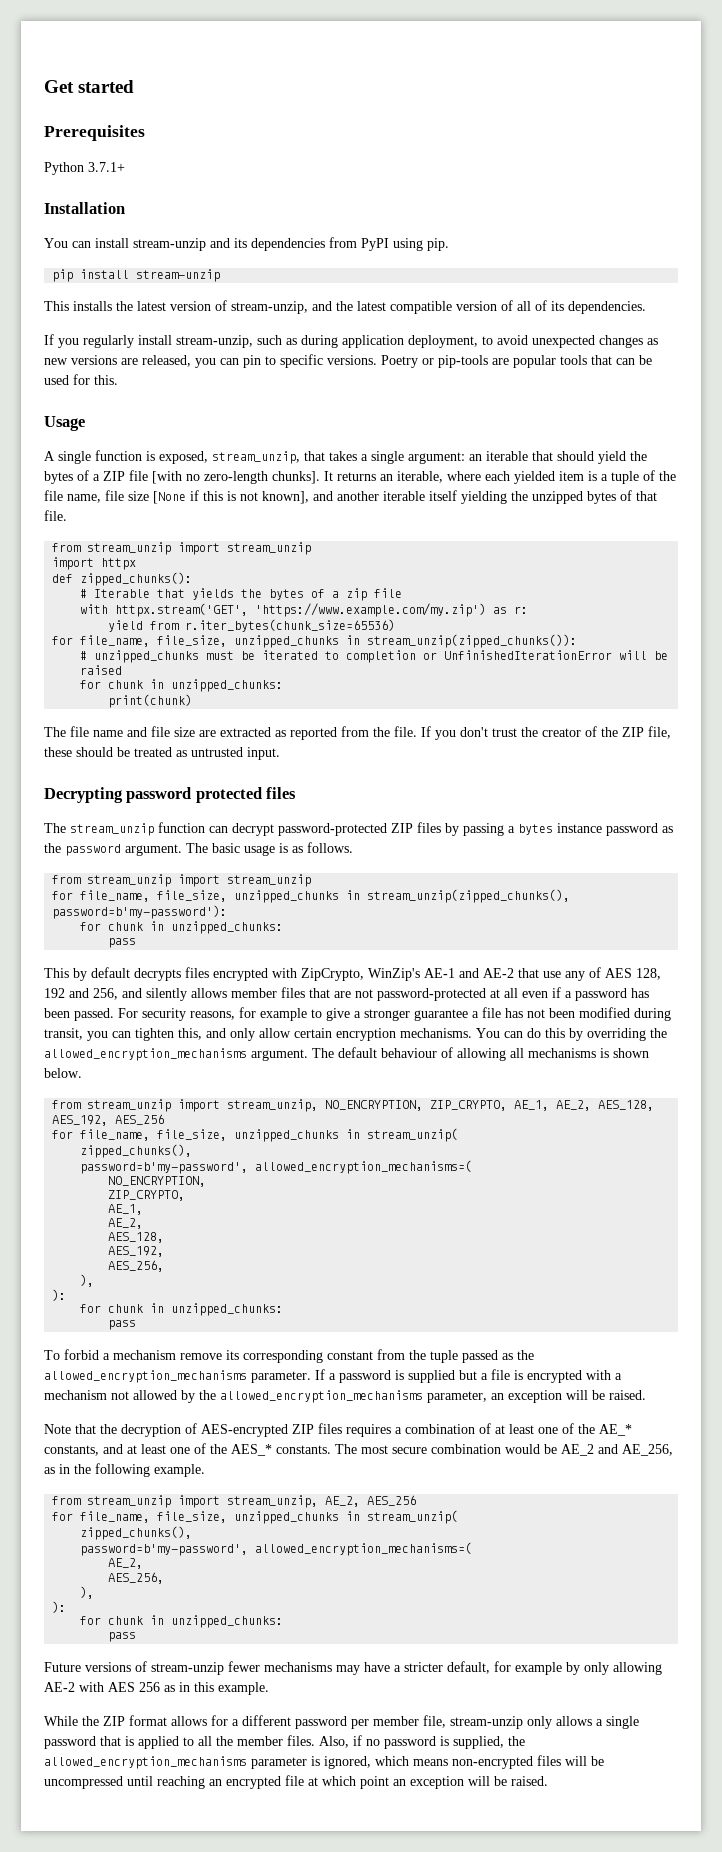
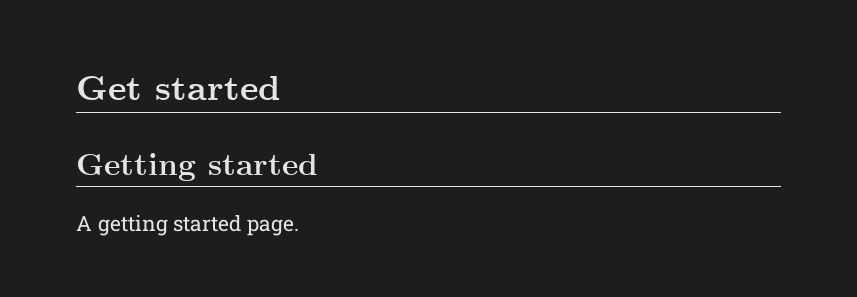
- Prerequisites
- Python 3.7.1+
- Installation
- You can install stream-unzip and its dependencies from PyPI using pip.
- pip install stream-unzip
- This installs the latest version of stream-unzip, and the latest compatible version of all of its dependencies.
- If you regularly install stream-unzip, such as during application deployment, to avoid unexpected changes as new versions are released, you can pin to specific versions. Poetry or pip-tools are popular tools that can be used for this.
- Usage
- A single function is exposed, stream_unzip, that takes a single argument: an iterable that should yield the bytes of a ZIP file [with no zero-length chunks]. It returns an iterable, where each yielded item is a tuple of the file name, file size [None if this is not known], and another iterable itself yielding the unzipped bytes of that file.
- from stream_unzip import stream_unzip
- import httpx
- def zipped_chunks():
- # Iterable that yields the bytes of a zip file
- with httpx.stream('GET', 'https://www.example.com/my.zip') as r:
- yield from r.iter_bytes(chunk_size=65536)
- for file_name, file_size, unzipped_chunks in stream_unzip(zipped_chunks()):
- # unzipped_chunks must be iterated to completion or UnfinishedIterationError will be raised
- for chunk in unzipped_chunks:
- print(chunk)
- The file name and file size are extracted as reported from the file. If you don't trust the creator of the ZIP file, these should be treated as untrusted input.
- Decrypting password protected files
- The stream_unzip function can decrypt password-protected ZIP files by passing a bytes instance password as the password argument. The basic usage is as follows.
- from stream_unzip import stream_unzip
- for file_name, file_size, unzipped_chunks in stream_unzip(zipped_chunks(), password=b'my-password'):
- for chunk in unzipped_chunks:
- pass
- This by default decrypts files encrypted with ZipCrypto, WinZip's AE-1 and AE-2 that use any of AES 128, 192 and 256, and silently allows member files that are not password-protected at all even if a password has been passed. For security reasons, for example to give a stronger guarantee a file has not been modified during transit, you can tighten this, and only allow certain encryption mechanisms. You can do this by overriding the allowed_encryption_mechanisms argument. The default behaviour of allowing all mechanisms is shown below.
- from stream_unzip import stream_unzip, NO_ENCRYPTION, ZIP_CRYPTO, AE_1, AE_2, AES_128, AES_192, AES_256
- for file_name, file_size, unzipped_chunks in stream_unzip(
- zipped_chunks(),
- password=b'my-password', allowed_encryption_mechanisms=(
- NO_ENCRYPTION,
- ZIP_CRYPTO,
- AE_1,
- AE_2,
- AES_128,
- AES_192,
- AES_256,
- ),
- ):
- for chunk in unzipped_chunks:
- pass
- To forbid a mechanism remove its corresponding constant from the tuple passed as the allowed_encryption_mechanisms parameter. If a password is supplied but a file is encrypted with a mechanism not allowed by the allowed_encryption_mechanisms parameter, an exception will be raised.
- Note that the decryption of AES-encrypted ZIP files requires a combination of at least one of the AE_* constants, and at least one of the AES_* constants. The most secure combination would be AE_2 and AE_256, as in the following example.
- from stream_unzip import stream_unzip, AE_2, AES_256
- for file_name, file_size, unzipped_chunks in stream_unzip(
- zipped_chunks(),
- password=b'my-password', allowed_encryption_mechanisms=(
- AE_2,
- AES_256,
- ),
- ):
- for chunk in unzipped_chunks:
- pass
- Future versions of stream-unzip fewer mechanisms may have a stricter default, for example by only allowing AE-2 with AES 256 as in this example.
- While the ZIP format allows for a different password per member file, stream-unzip only allows a single password that is applied to all the member files. Also, if no password is supplied, the allowed_encryption_mechanisms parameter is ignored, which means non-encrypted files will be uncompressed until reaching an encrypted file at which point an exception will be raised.
+ Getting started
+ A getting started page.

